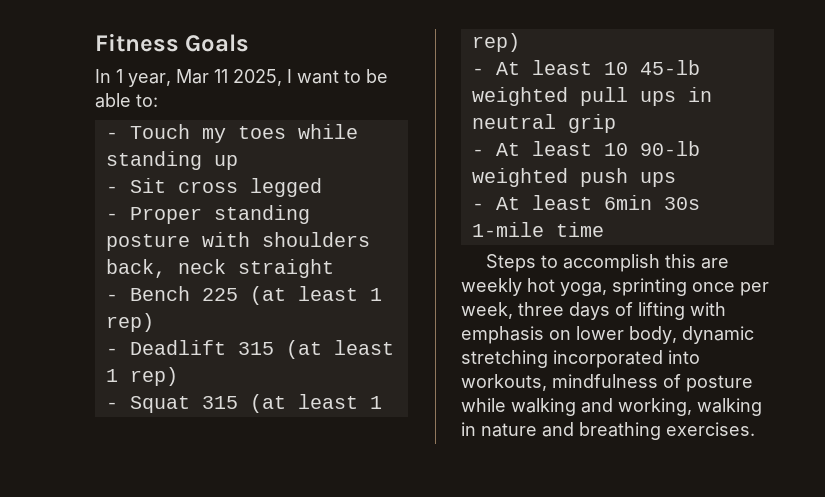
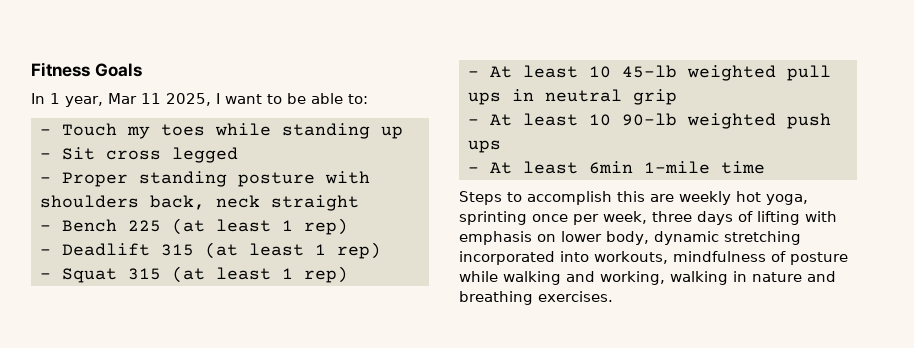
- - At least 6min 30s 1-mile time
+ - At least 6min 1-mile time

